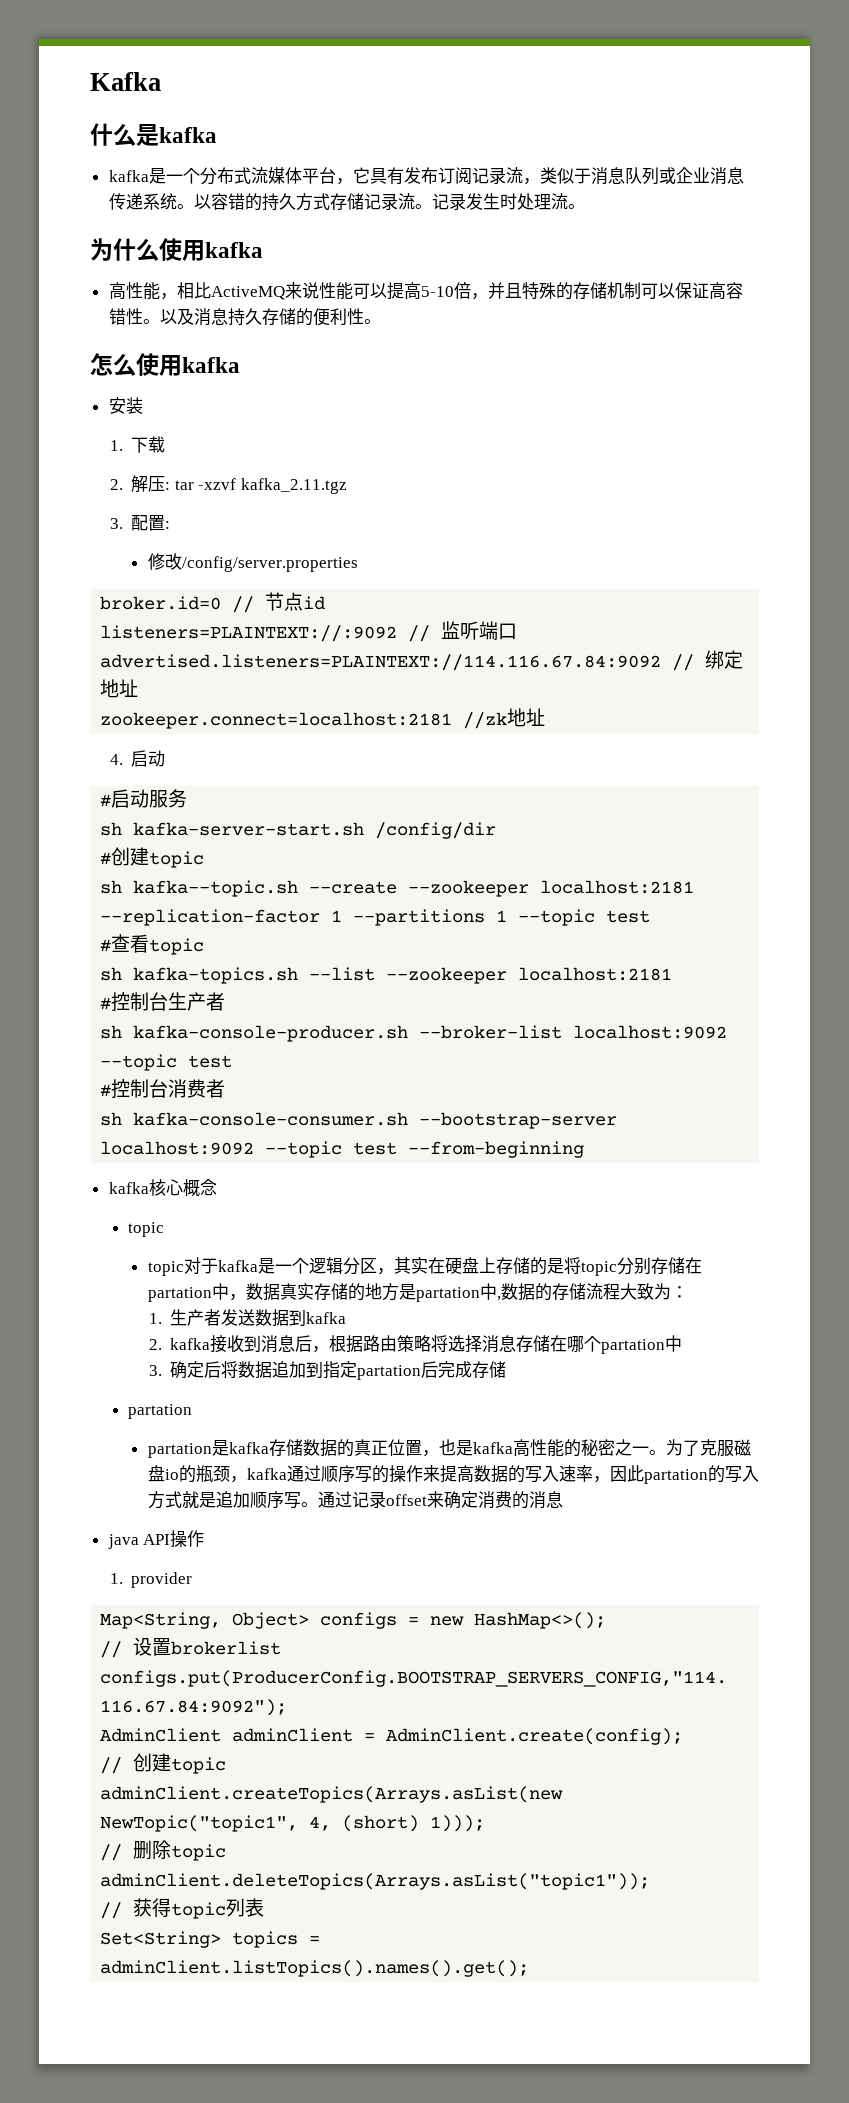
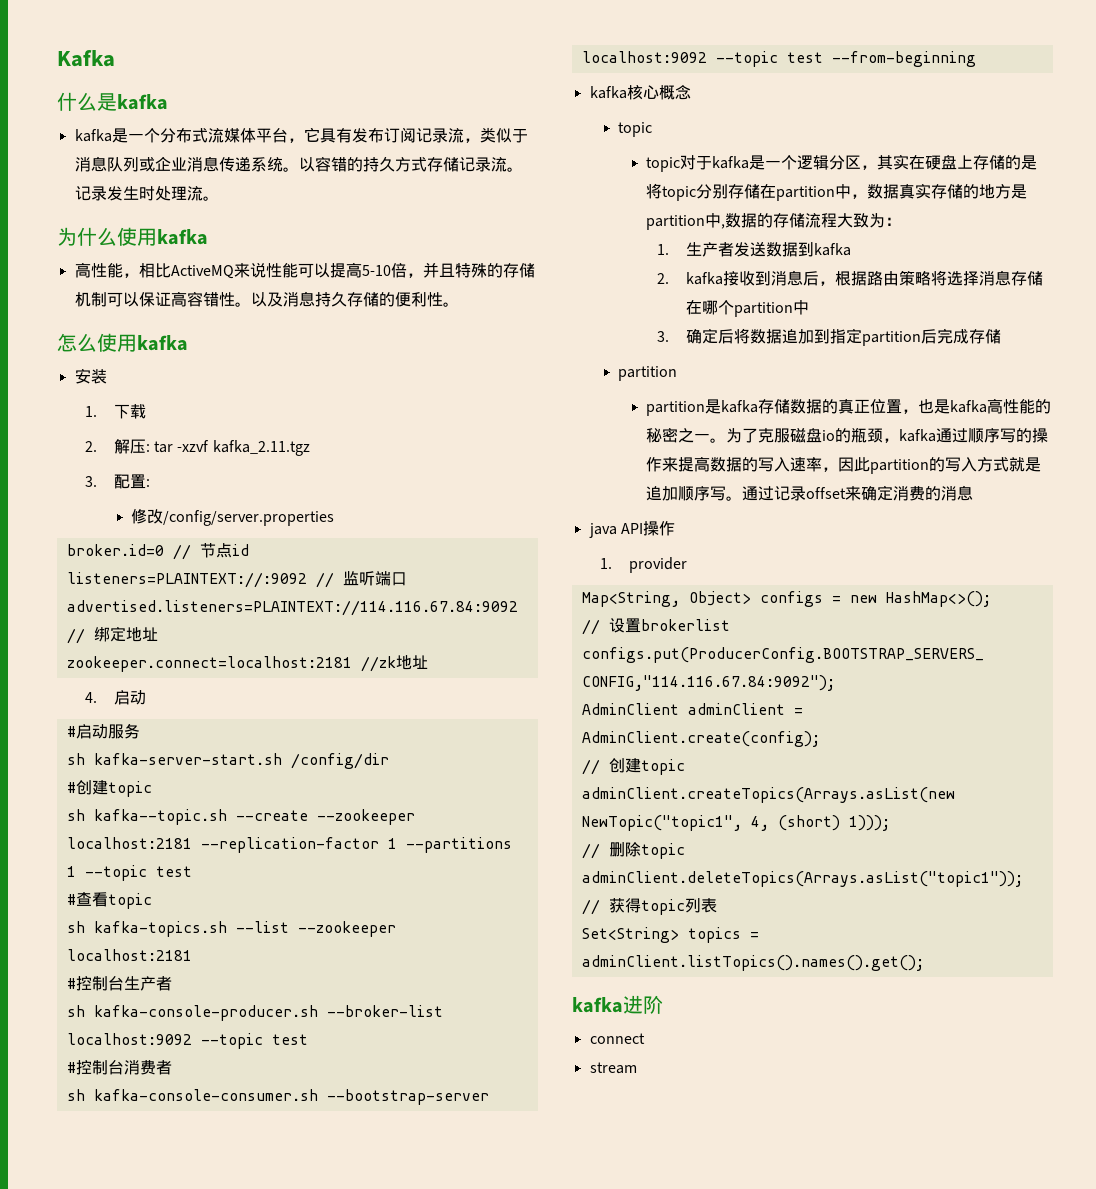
- topic对于kafka是一个逻辑分区，其实在硬盘上存储的是将topic分别存储在partation中，数据真实存储的地方是partation中,数据的存储流程大致为：
+ topic对于kafka是一个逻辑分区，其实在硬盘上存储的是将topic分别存储在partition中，数据真实存储的地方是partition中,数据的存储流程大致为：
- 2. kafka接收到消息后，根据路由策略将选择消息存储在哪个partation中
+ 2. kafka接收到消息后，根据路由策略将选择消息存储在哪个partition中
- 3.确定后将数据追加到指定partation后完成存储
- partation
- partation是kafka存储数据的真正位置，也是kafka高性能的秘密之一。
+ 3.确定后将数据追加到指定partition后完成存储
+ partition
+ partition是kafka存储数据的真正位置，也是kafka高性能的秘密之一。
- 为了克服磁盘io的瓶颈，kafka通过顺序写的操作来提高数据的写入速率，因此partation的写入方式就是追加顺序写。
+ 为了克服磁盘io的瓶颈，kafka通过顺序写的操作来提高数据的写入速率，因此partition的写入方式就是追加顺序写。
+ kafka进阶
+ connect
+ stream

